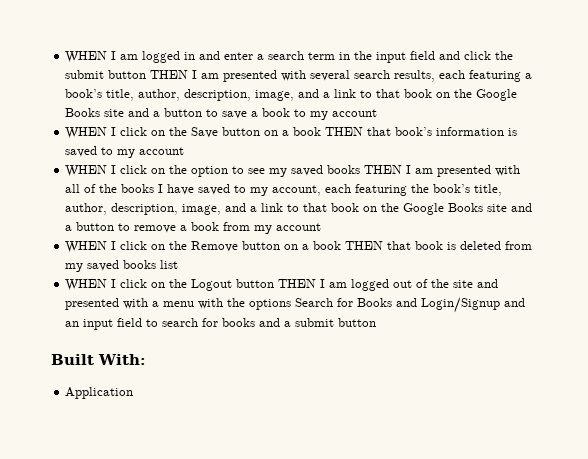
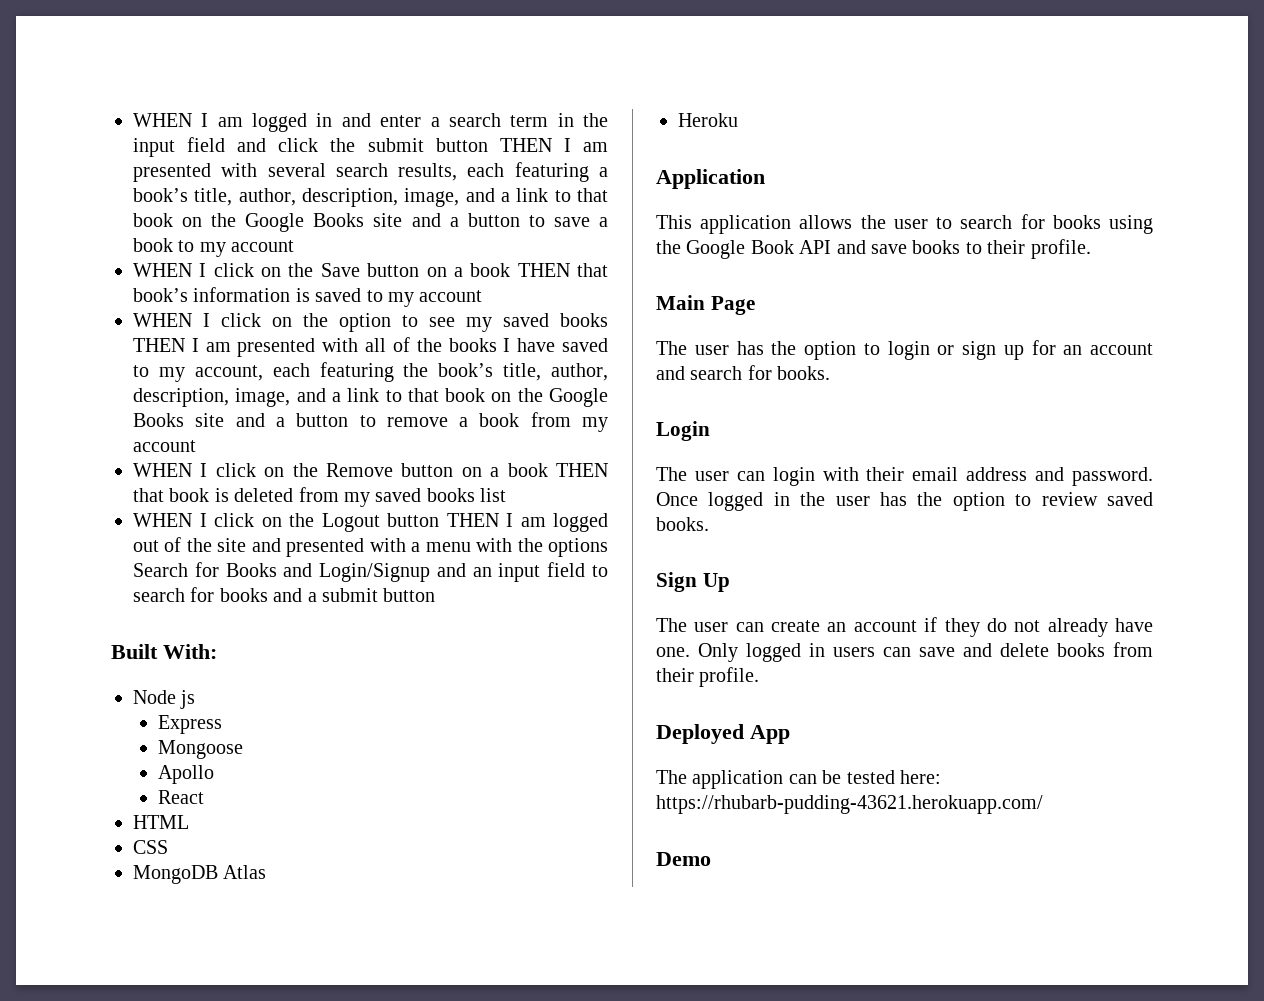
+ Node js
+ Express
+ Mongoose
+ Apollo
+ React
+ HTML
+ CSS
+ MongoDB Atlas
+ Heroku
  Application
+ This application allows the user to search for books using the Google Book API and save books to their profile.
+ Main Page
+ The user has the option to login or sign up for an account and search for books.
+ Login
+ The user can login with their email address and password. Once logged in the user has the option to review saved books.
+ Sign Up
+ The user can create an account if they do not already have one. Only logged in users can save and delete books from their profile.
+ Deployed App
+ The application can be tested here: https://rhubarb-pudding-43621.herokuapp.com/
+ Demo

